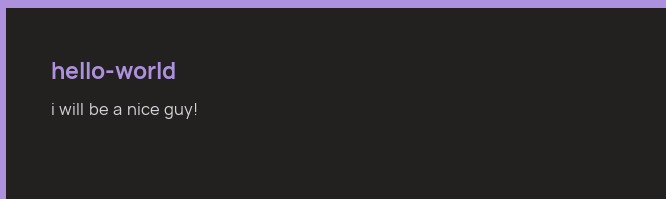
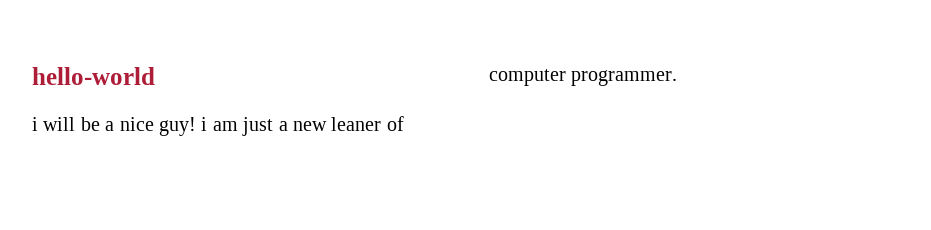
- i will be a nice guy!
+ i will be a nice guy! i am just a new leaner of computer programmer.

